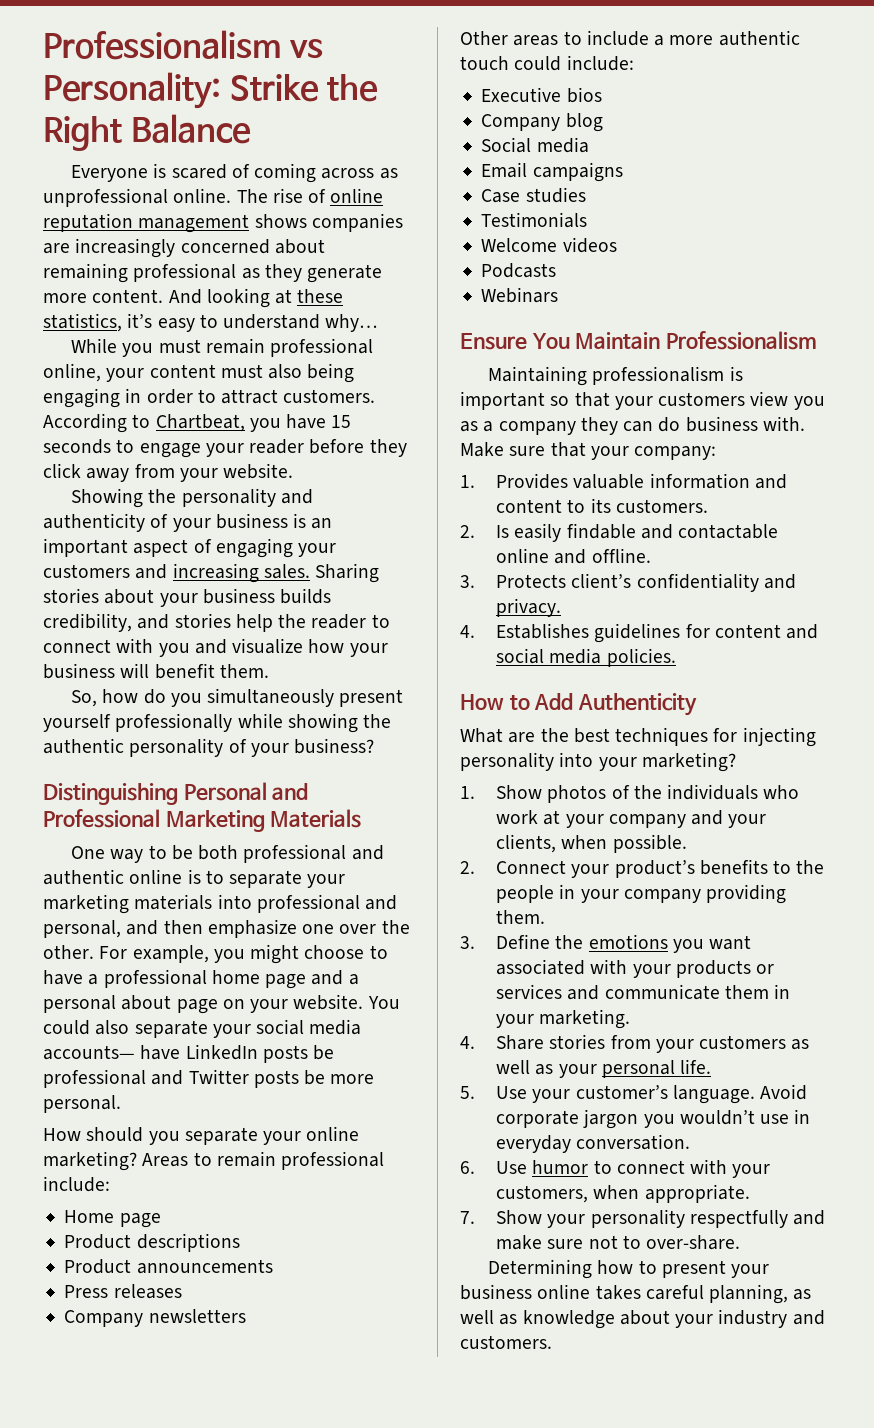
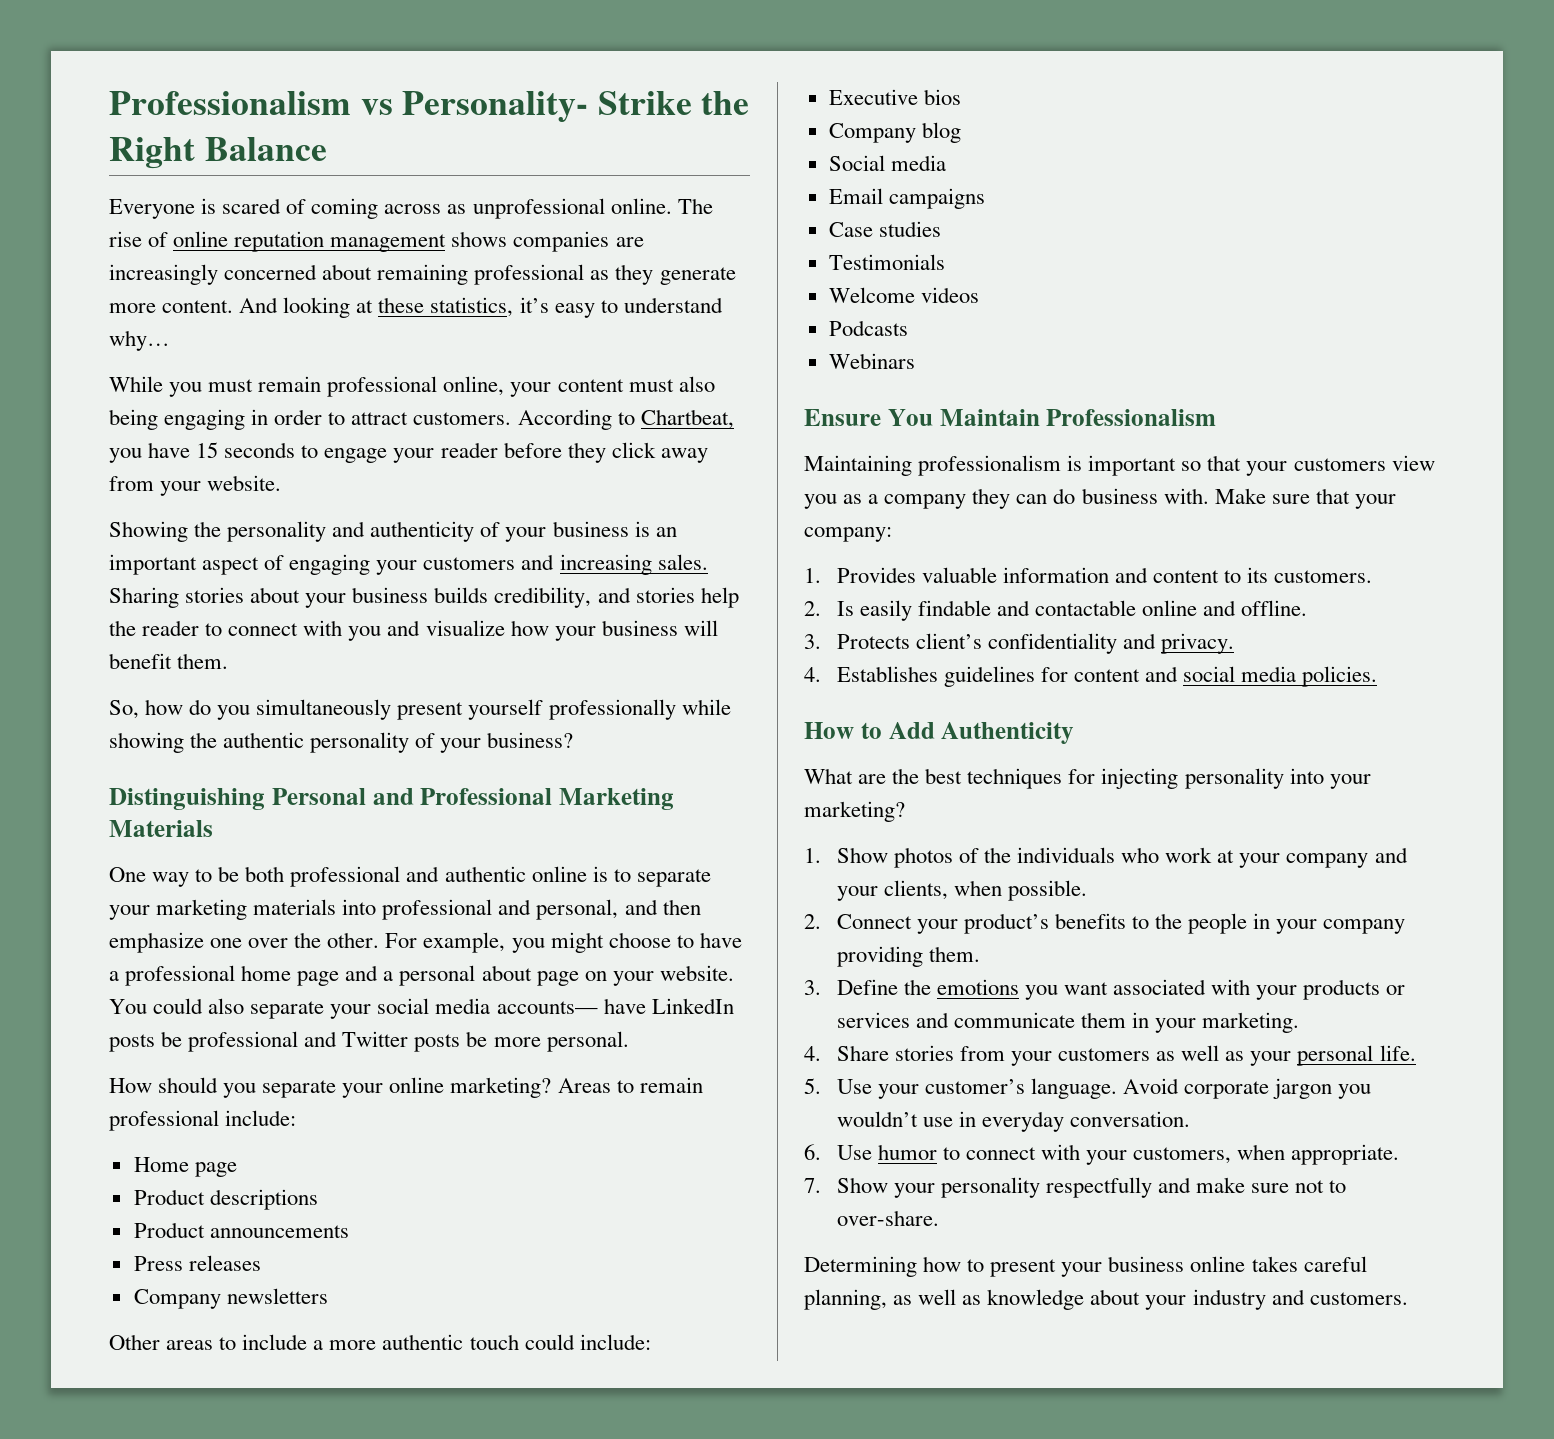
- Professionalism vs Personality: Strike the Right Balance
+ Professionalism vs Personality- Strike the Right Balance

